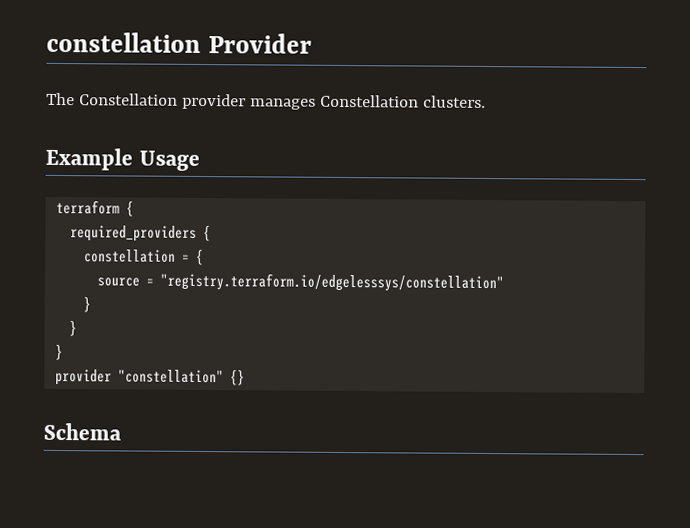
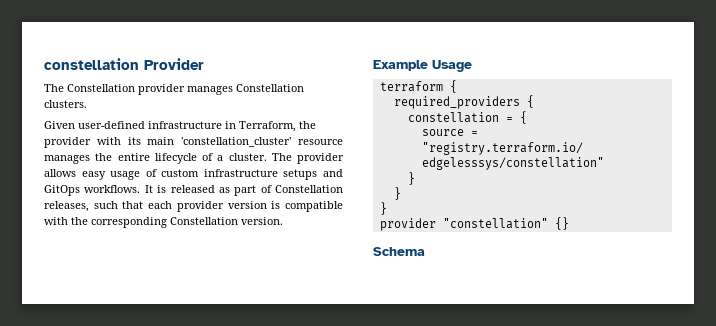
+ Given user-defined infrastructure in Terraform, the provider with its main 'constellation_cluster' resource manages the entire lifecycle of a cluster. The provider allows easy usage of custom infrastructure setups and GitOps workflows. It is released as part of Constellation releases, such that each provider version is compatible with the corresponding Constellation version.

